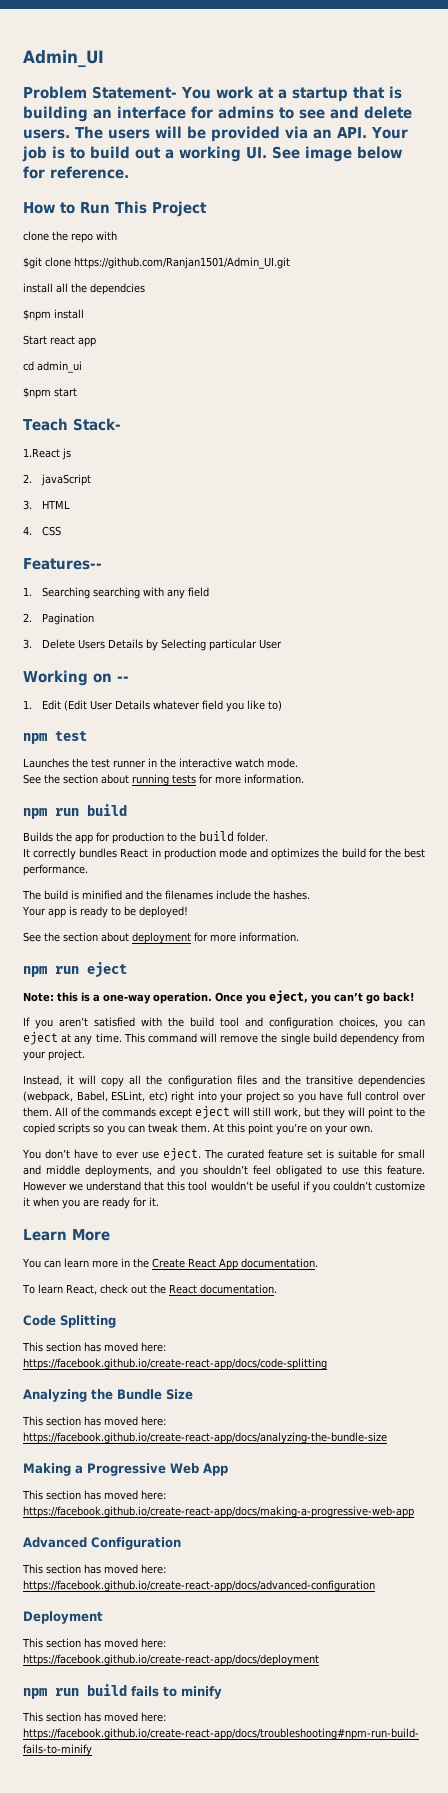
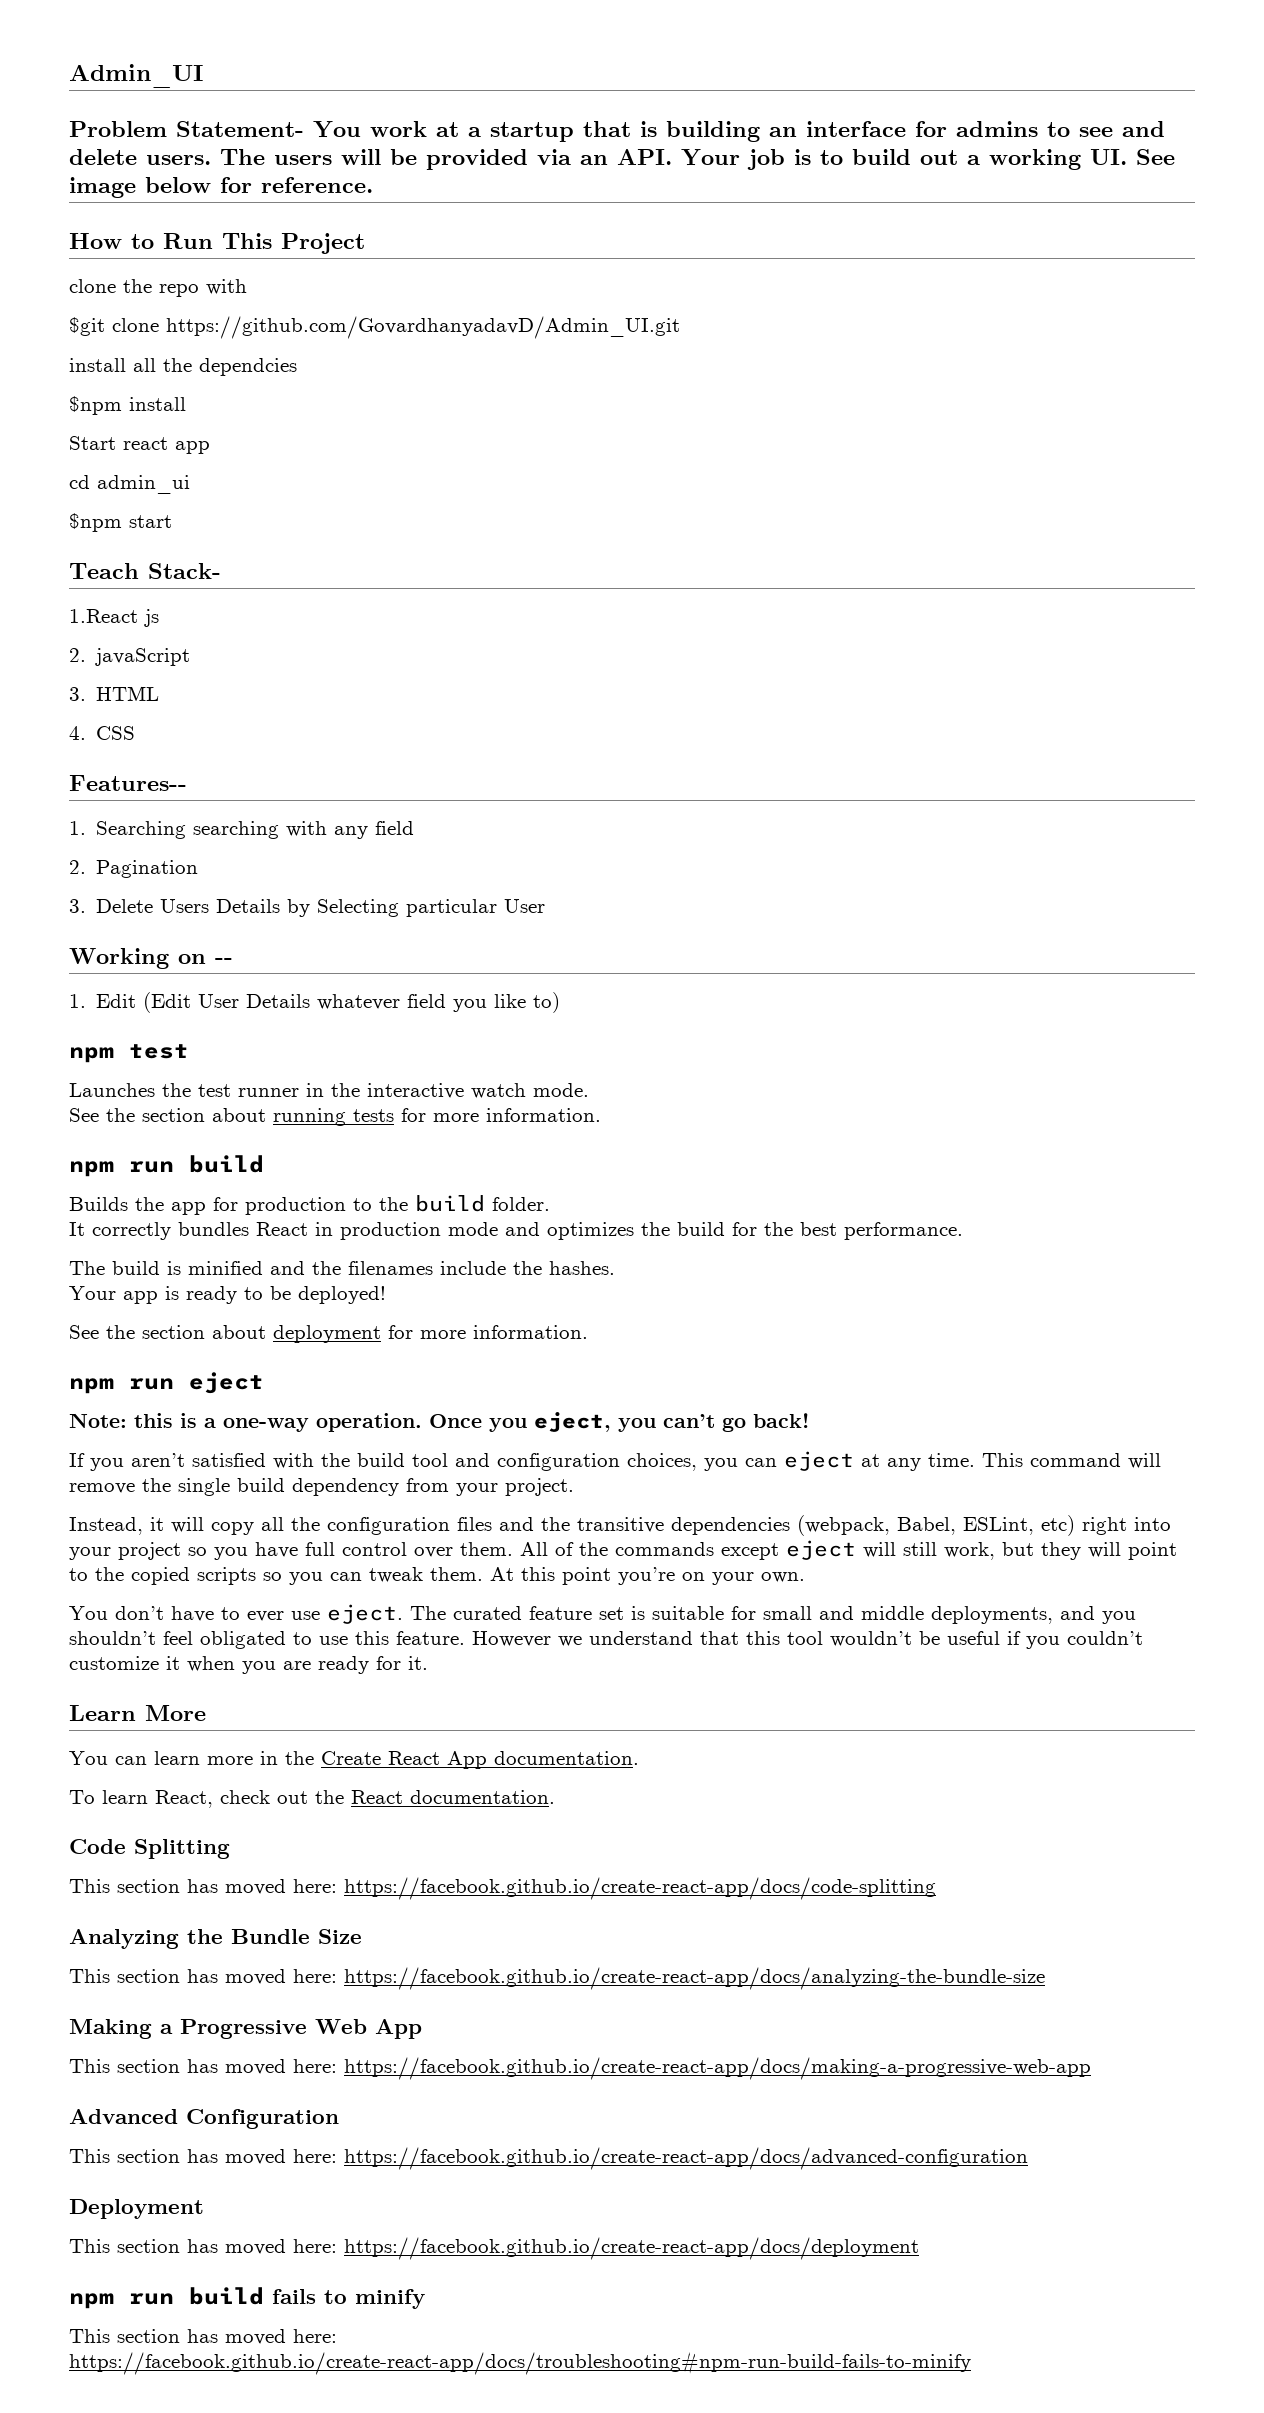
- $git clone https://github.com/Ranjan1501/Admin_UI.git
+ $git clone https://github.com/GovardhanyadavD/Admin_UI.git

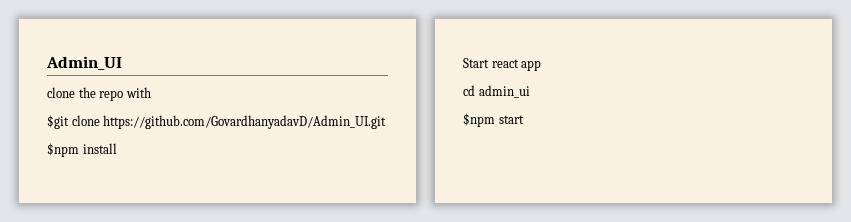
- Problem Statement- You work at a startup that is building an interface for admins to see and delete users. The users will be provided via an API. Your job is to build out a working UI. See image below for reference.
- How to Run This Project
- install all the dependcies
- Teach Stack-
- 1.React js
- 2. javaScript
- 3. HTML
- 4. CSS
- Features--
- 1. Searching searching with any field
- 2. Pagination
- 3. Delete Users Details by Selecting particular User
- Working on --
- 1. Edit (Edit User Details whatever field you like to)
- npm test
- Launches the test runner in the interactive watch mode.
- See the section about running tests for more information.
- npm run build
- Builds the app for production to the build folder.
- It correctly bundles React in production mode and optimizes the build for the best performance.
- The build is minified and the filenames include the hashes.
- Your app is ready to be deployed!
- See the section about deployment for more information.
- npm run eject
- Note: this is a one-way operation. Once you eject, you can’t go back!
- If you aren’t satisfied with the build tool and configuration choices, you can eject at any time. This command will remove the single build dependency from your project.
- Instead, it will copy all the configuration files and the transitive dependencies (webpack, Babel, ESLint, etc) right into your project so you have full control over them. All of the commands except eject will still work, but they will point to the copied scripts so you can tweak them. At this point you’re on your own.
- You don’t have to ever use eject. The curated feature set is suitable for small and middle deployments, and you shouldn’t feel obligated to use this feature. However we understand that this tool wouldn’t be useful if you couldn’t customize it when you are ready for it.
- Learn More
- You can learn more in the Create React App documentation.
- To learn React, check out the React documentation.
- Code Splitting
- This section has moved here: https://facebook.github.io/create-react-app/docs/code-splitting
- Analyzing the Bundle Size
- This section has moved here: https://facebook.github.io/create-react-app/docs/analyzing-the-bundle-size
- Making a Progressive Web App
- This section has moved here: https://facebook.github.io/create-react-app/docs/making-a-progressive-web-app
- Advanced Configuration
- This section has moved here: https://facebook.github.io/create-react-app/docs/advanced-configuration
- Deployment
- This section has moved here: https://facebook.github.io/create-react-app/docs/deployment
- npm run build fails to minify
- This section has moved here: https://facebook.github.io/create-react-app/docs/troubleshooting#npm-run-build-fails-to-minify

